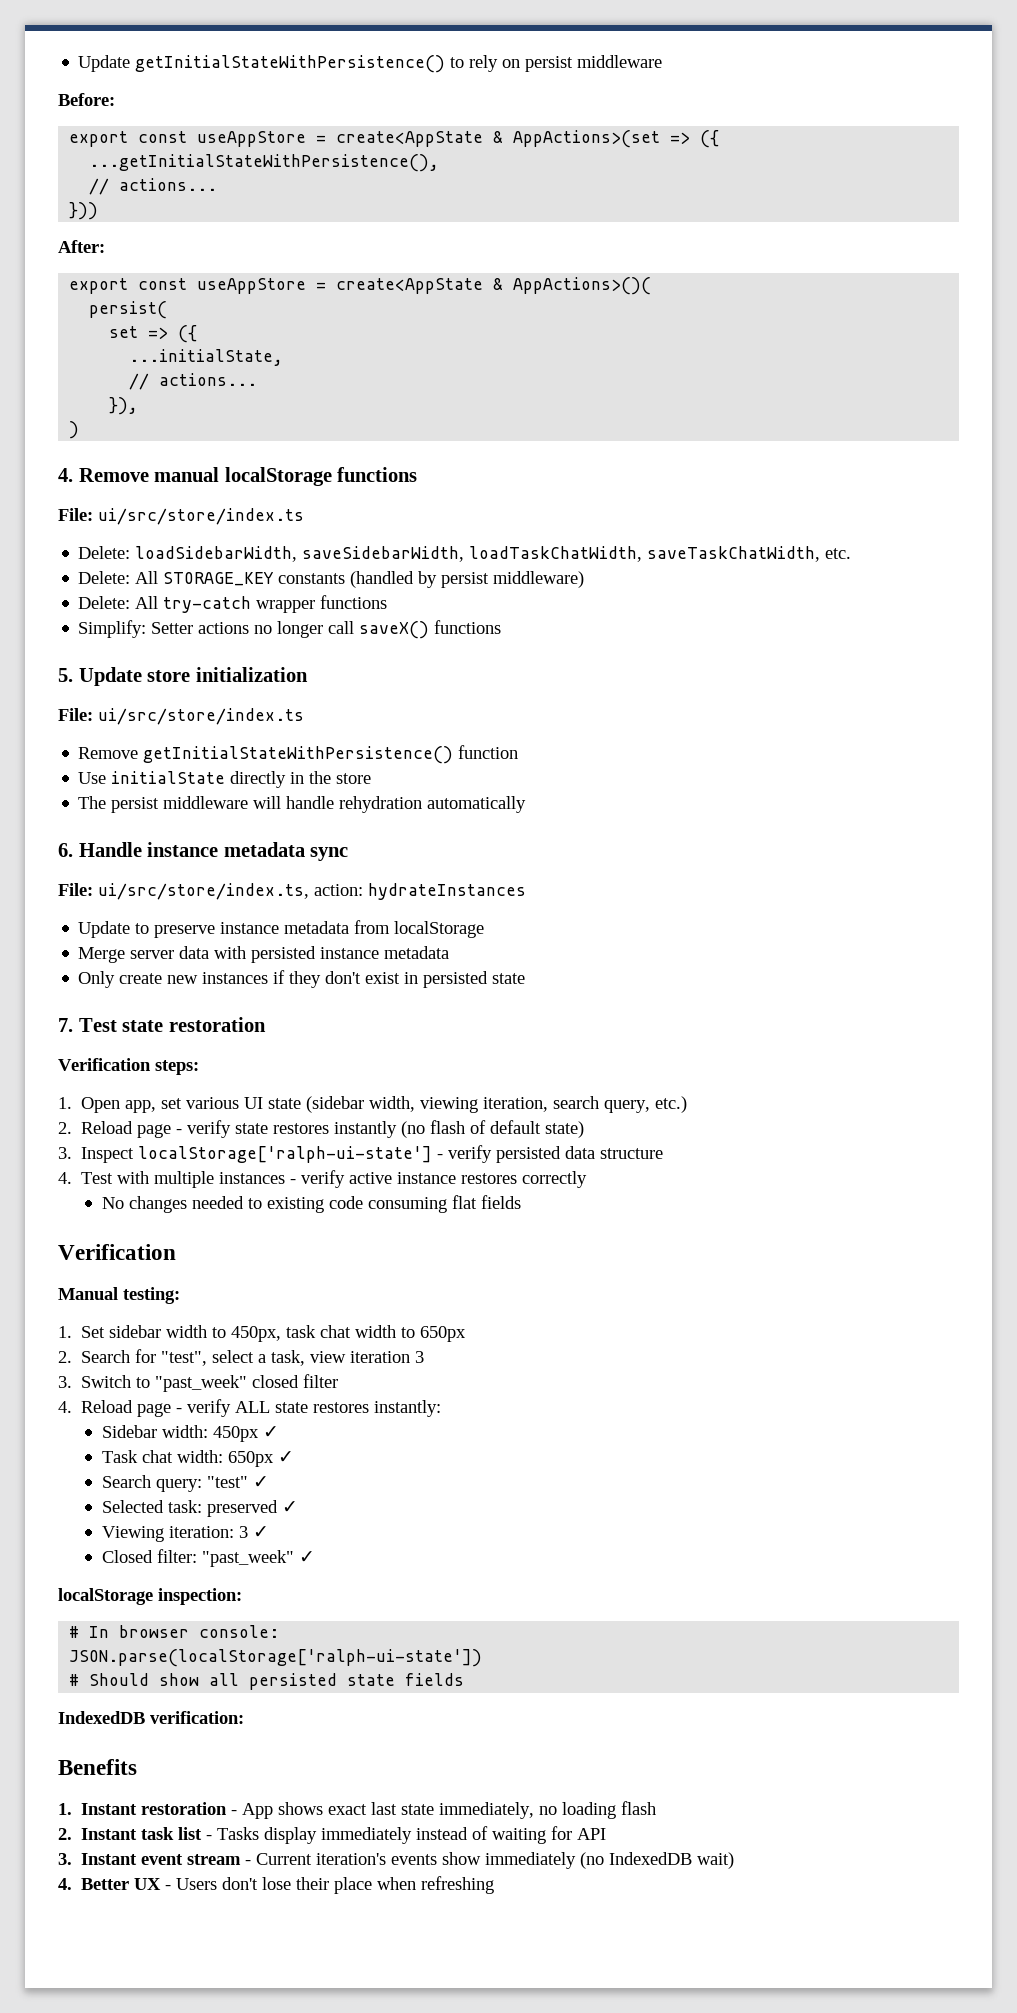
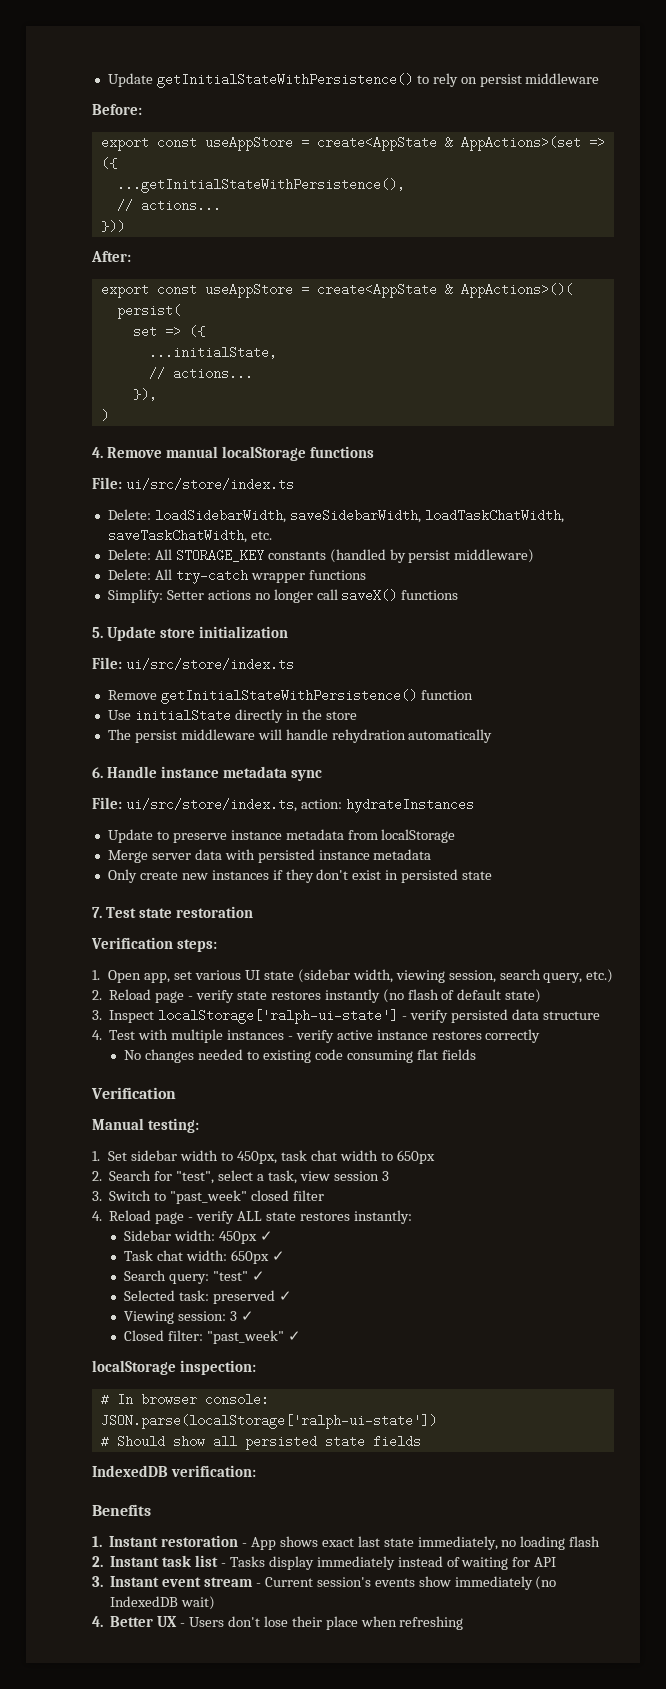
- 1. Open app, set various UI state (sidebar width, viewing iteration, search query, etc.)
+ 1. Open app, set various UI state (sidebar width, viewing session, search query, etc.)
- 2. Search for "test", select a task, view iteration 3
+ 2. Search for "test", select a task, view session 3
- Viewing iteration: 3 ✓
+ Viewing session: 3 ✓
- 3. Instant event stream - Current iteration's events show immediately (no IndexedDB wait)
+ 3. Instant event stream - Current session's events show immediately (no IndexedDB wait)

